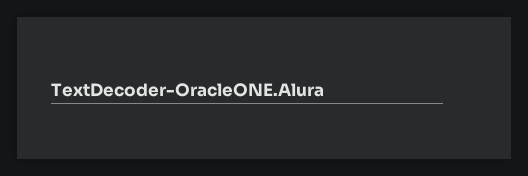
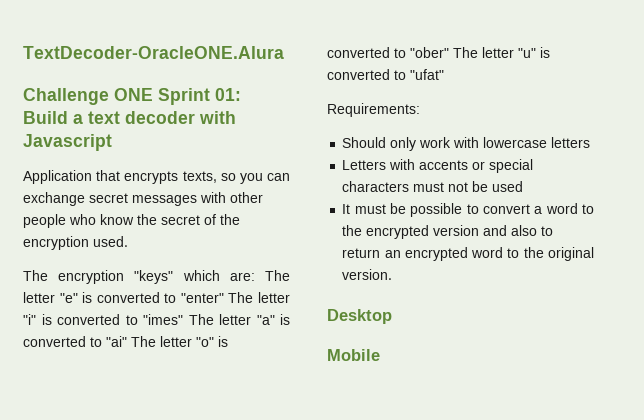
+ Challenge ONE Sprint 01: Build a text decoder with Javascript
+ Application that encrypts texts, so you can exchange secret messages with other people who know the secret of the encryption used.
+ The encryption "keys" which are: The letter "e" is converted to "enter" The letter "i" is converted to "imes" The letter "a" is converted to "ai" The letter "o" is converted to "ober" The letter "u" is converted to "ufat"
+ Requirements:
+ Should only work with lowercase letters
+ Letters with accents or special characters must not be used
+ It must be possible to convert a word to the encrypted version and also to return an encrypted word to the original version.
+ Desktop
+ Mobile

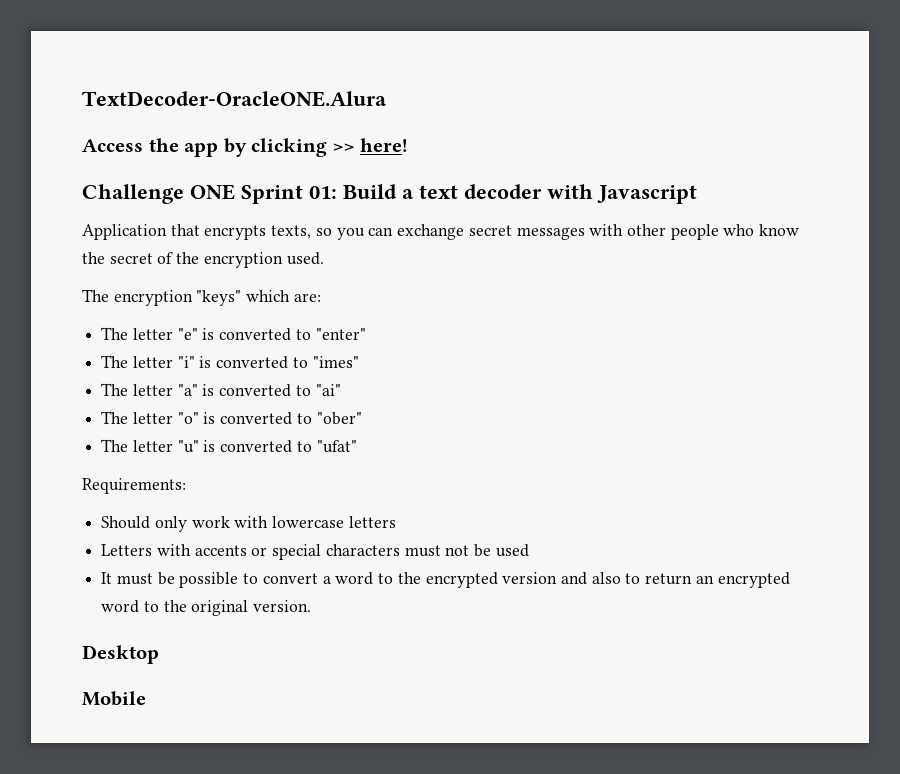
+ Access the app by clicking >> here!
- The encryption "keys" which are: The letter "e" is converted to "enter" The letter "i" is converted to "imes" The letter "a" is converted to "ai" The letter "o" is converted to "ober" The letter "u" is converted to "ufat"
+ The encryption "keys" which are:
+ The letter "e" is converted to "enter"
+ The letter "i" is converted to "imes"
+ The letter "a" is converted to "ai"
+ The letter "o" is converted to "ober"
+ The letter "u" is converted to "ufat"

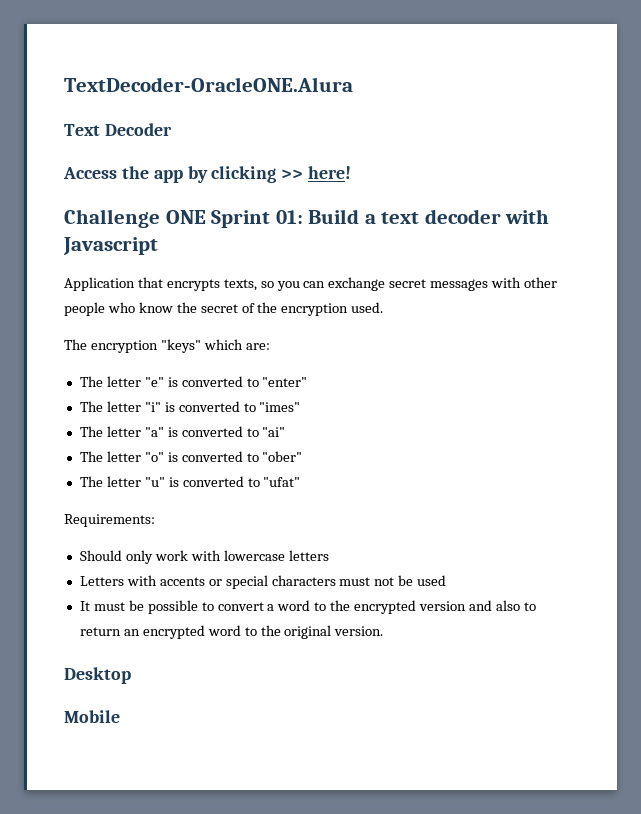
+ Text Decoder

